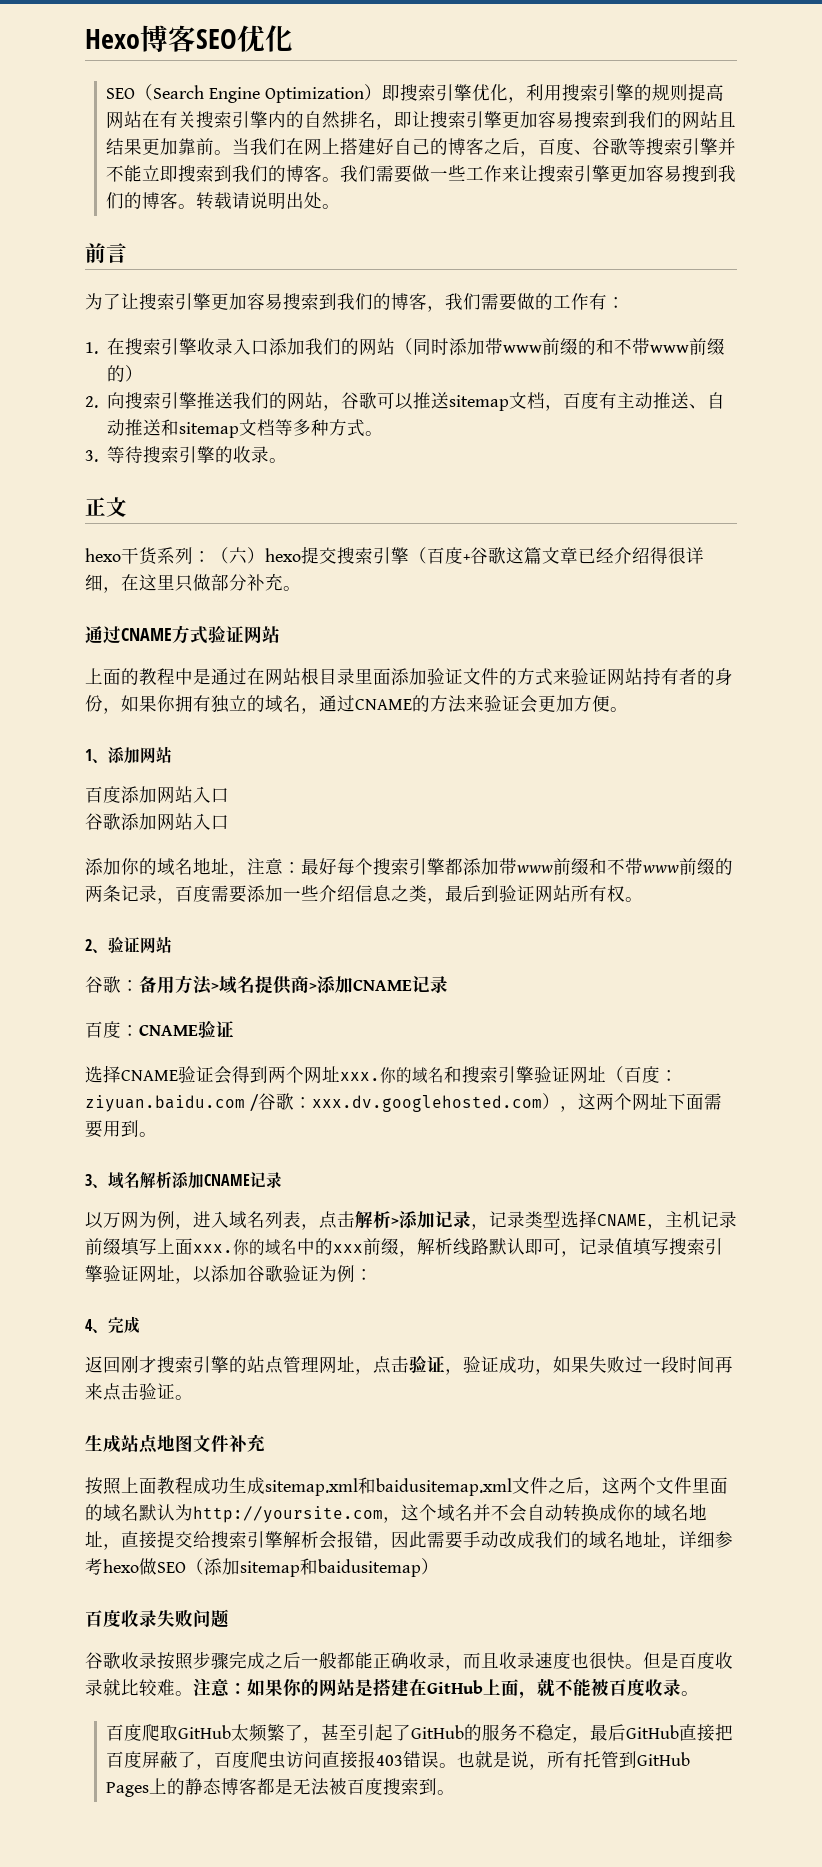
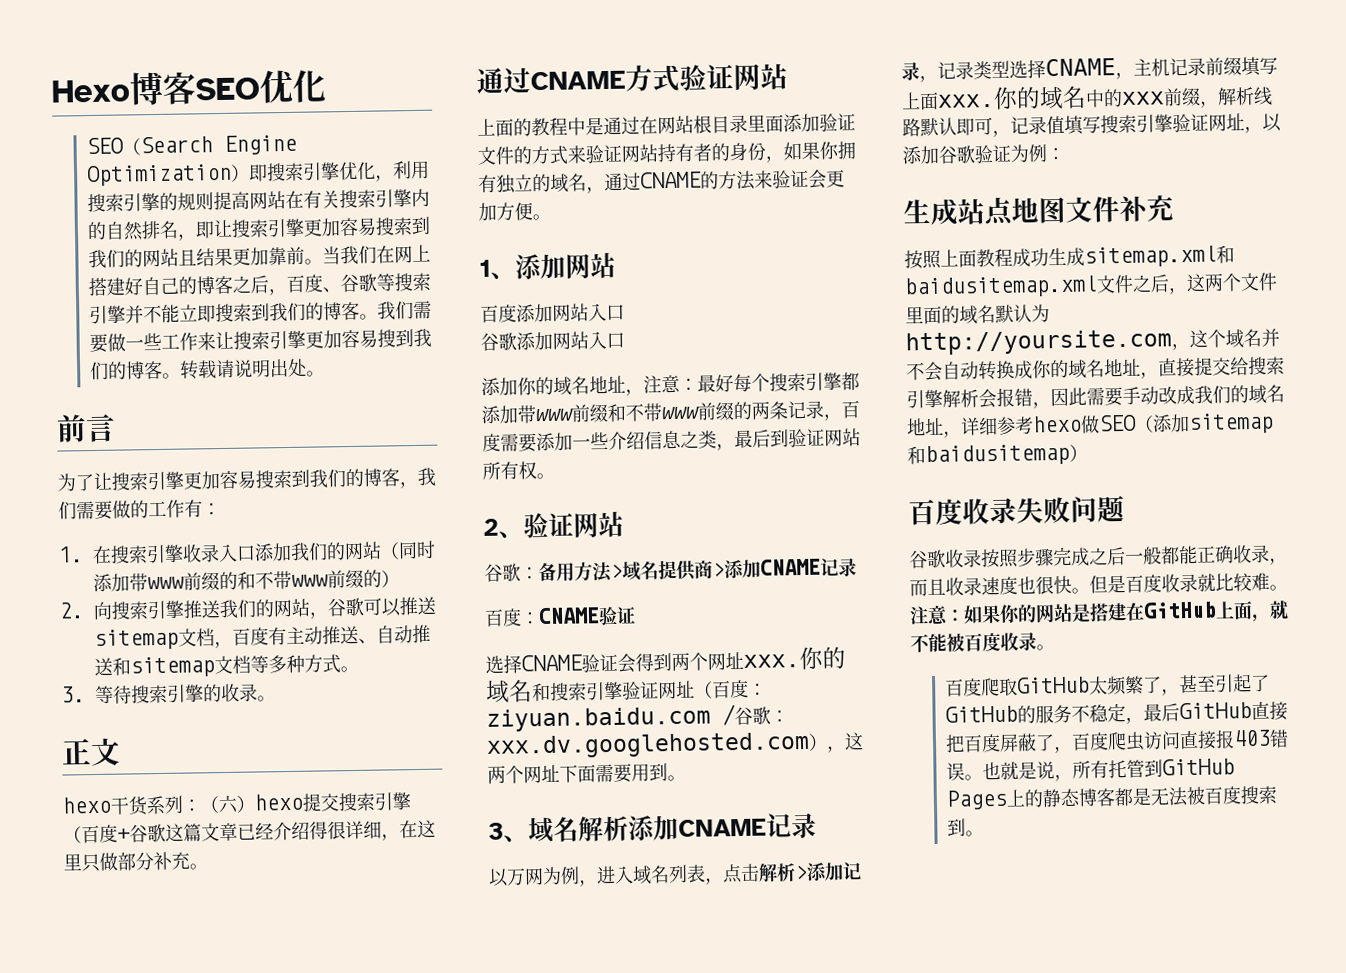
- 4、完成
- 返回刚才搜索引擎的站点管理网址，点击验证，验证成功，如果失败过一段时间再来点击验证。

